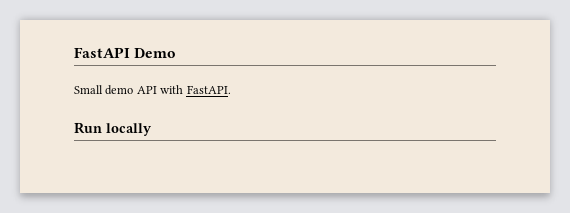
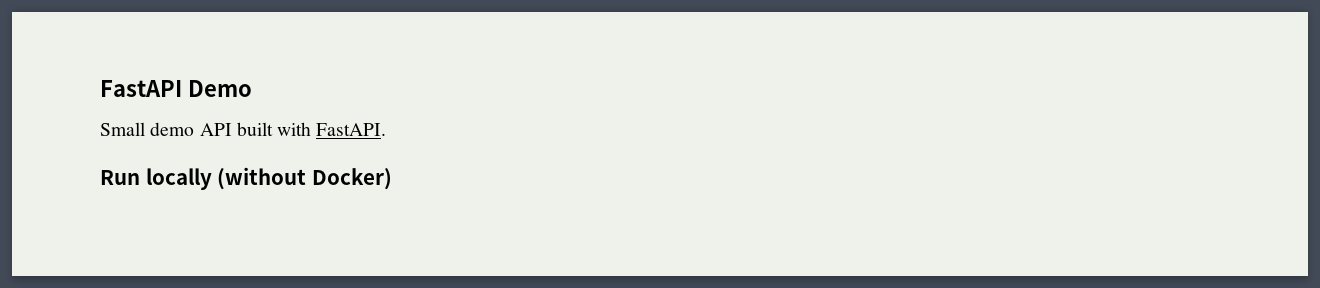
- Small demo API with FastAPI.
+ Small demo API built with FastAPI.
- Run locally
+ Run locally (without Docker)

